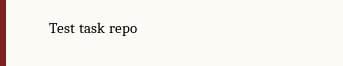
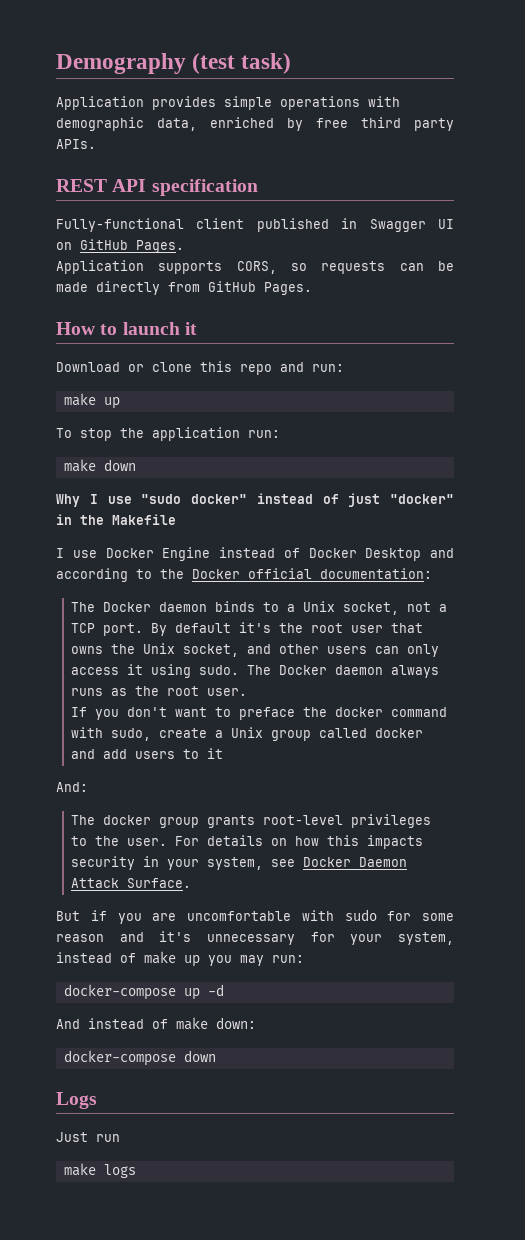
- Test task repo
+ Demography (test task)
+ Application provides simple operations with demographic data, enriched by free third party APIs.
+ REST API specification
+ Fully-functional client published in Swagger UI on GitHub Pages.
+ Application supports CORS, so requests can be made directly from GitHub Pages.
+ How to launch it
+ Download or clone this repo and run:
+ make up
+ To stop the application run:
+ make down
+ Why I use "sudo docker" instead of just "docker" in the Makefile
+ I use Docker Engine instead of Docker Desktop and according to the Docker official documentation:
+ The Docker daemon binds to a Unix socket, not a TCP port. By default it's the root user that owns the Unix socket, and other users can only access it using sudo. The Docker daemon always runs as the root user.
+ If you don't want to preface the docker command with sudo, create a Unix group called docker and add users to it
+ And:
+ The docker group grants root-level privileges to the user. For details on how this impacts security in your system, see Docker Daemon Attack Surface.
+ But if you are uncomfortable with sudo for some reason and it's unnecessary for your system, instead of make up you may run:
+ docker-compose up -d
+ And instead of make down:
+ docker-compose down
+ Logs
+ Just run
+ make logs

